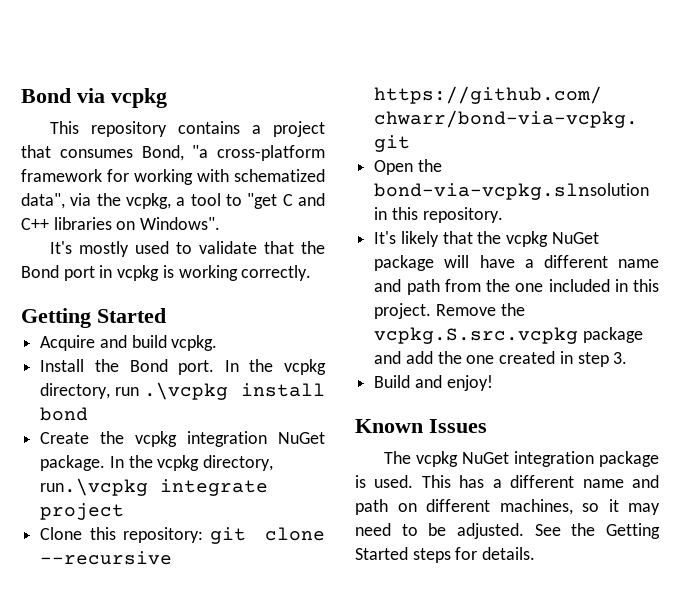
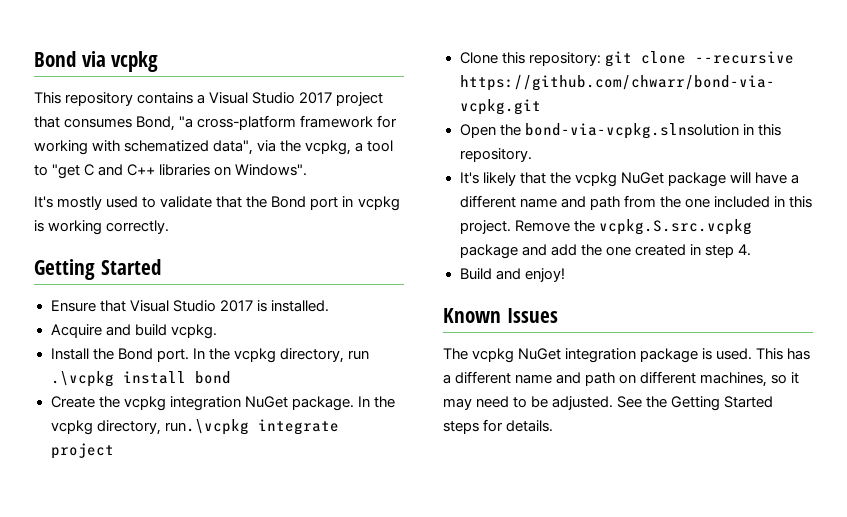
- This repository contains a project that consumes Bond, "a cross-platform framework for working with schematized data", via the vcpkg, a tool to "get C and C++ libraries on Windows".
+ This repository contains a Visual Studio 2017 project that consumes Bond, "a cross-platform framework for working with schematized data", via the vcpkg, a tool to "get C and C++ libraries on Windows".
+ Ensure that Visual Studio 2017 is installed.
- Remove the vcpkg.S.src.vcpkg package and add the one created in step 3.
+ Remove the vcpkg.S.src.vcpkg package and add the one created in step 4.

